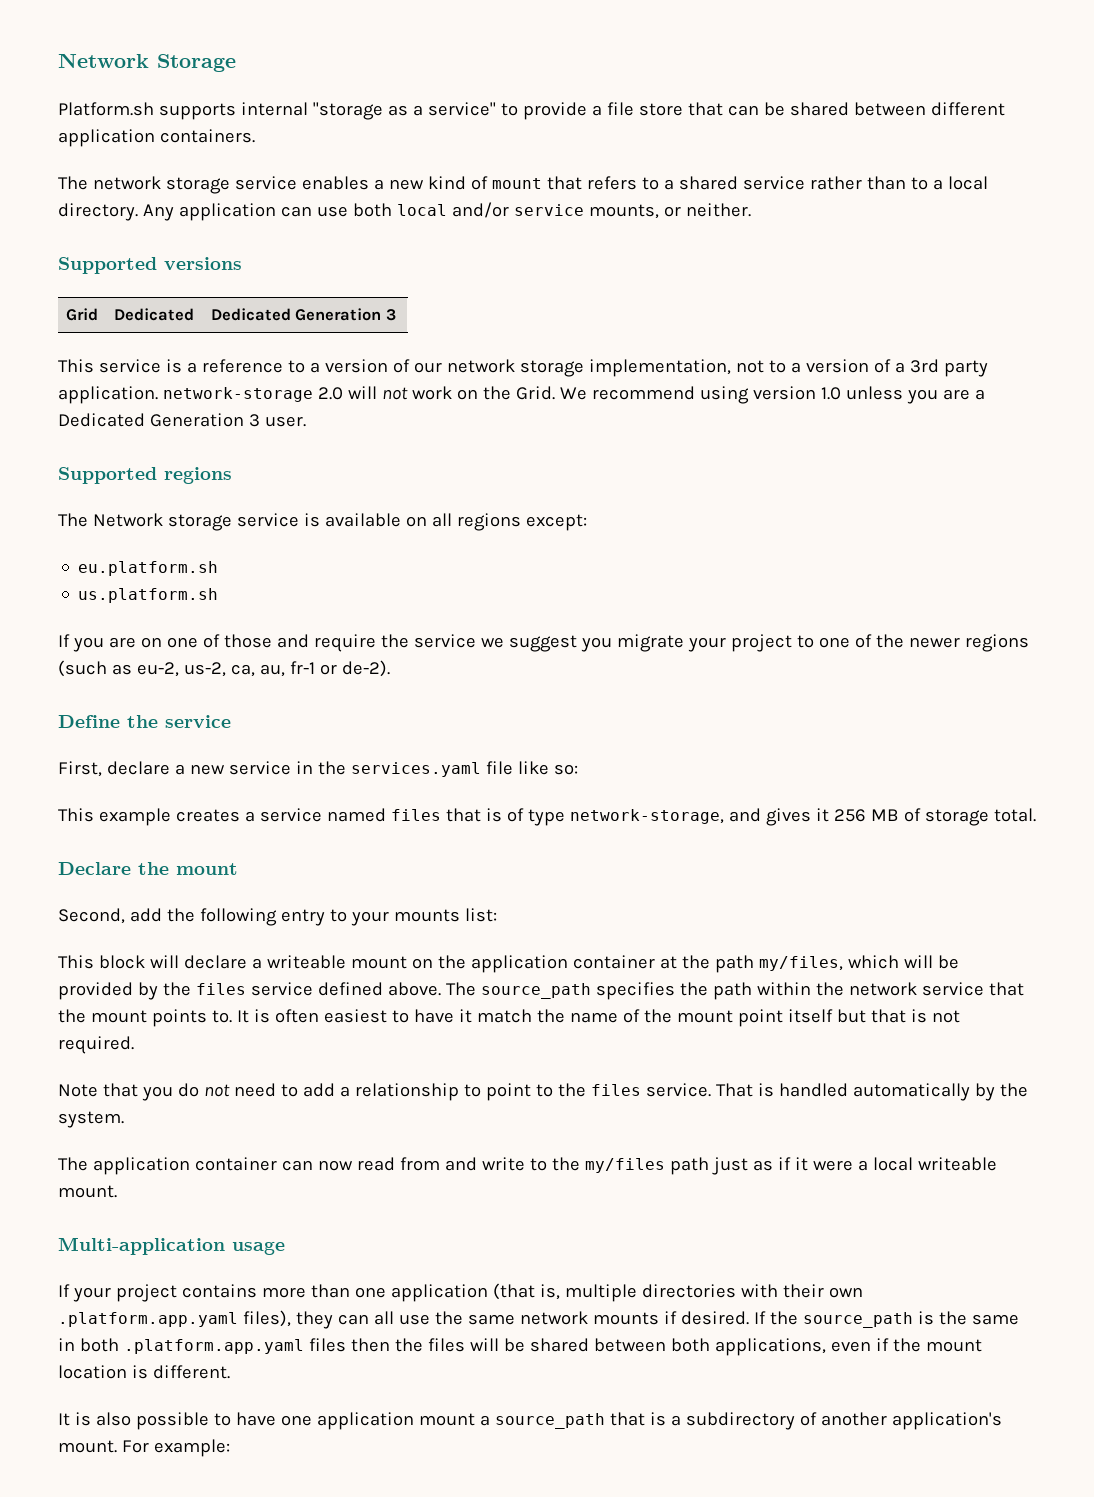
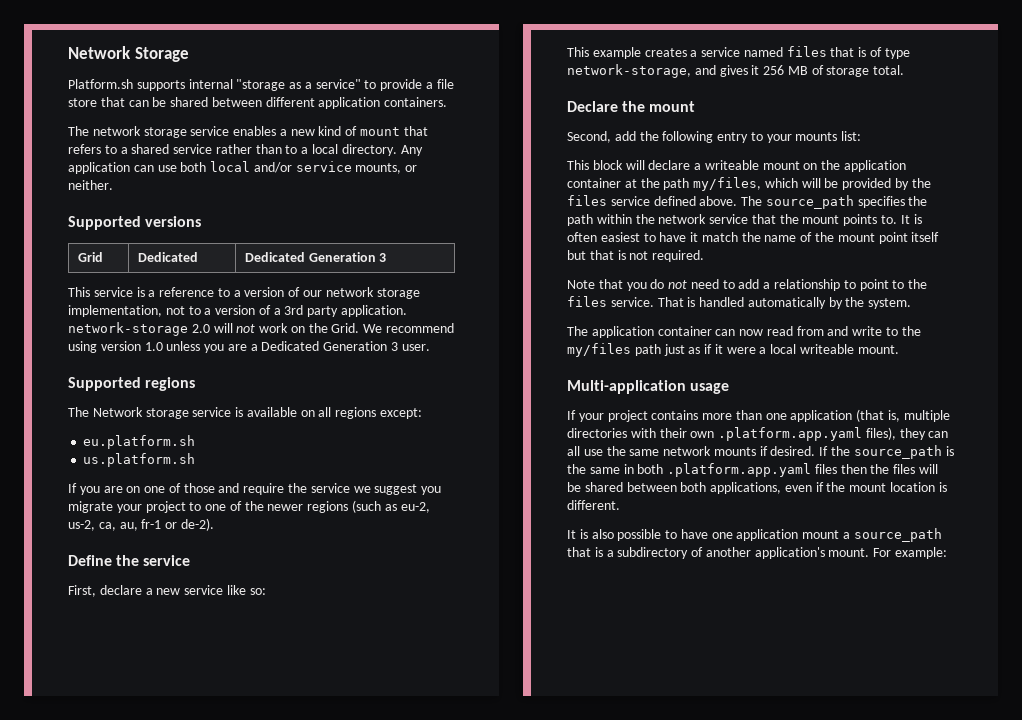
- First, declare a new service in the services.yaml file like so:
+ First, declare a new service like so:

